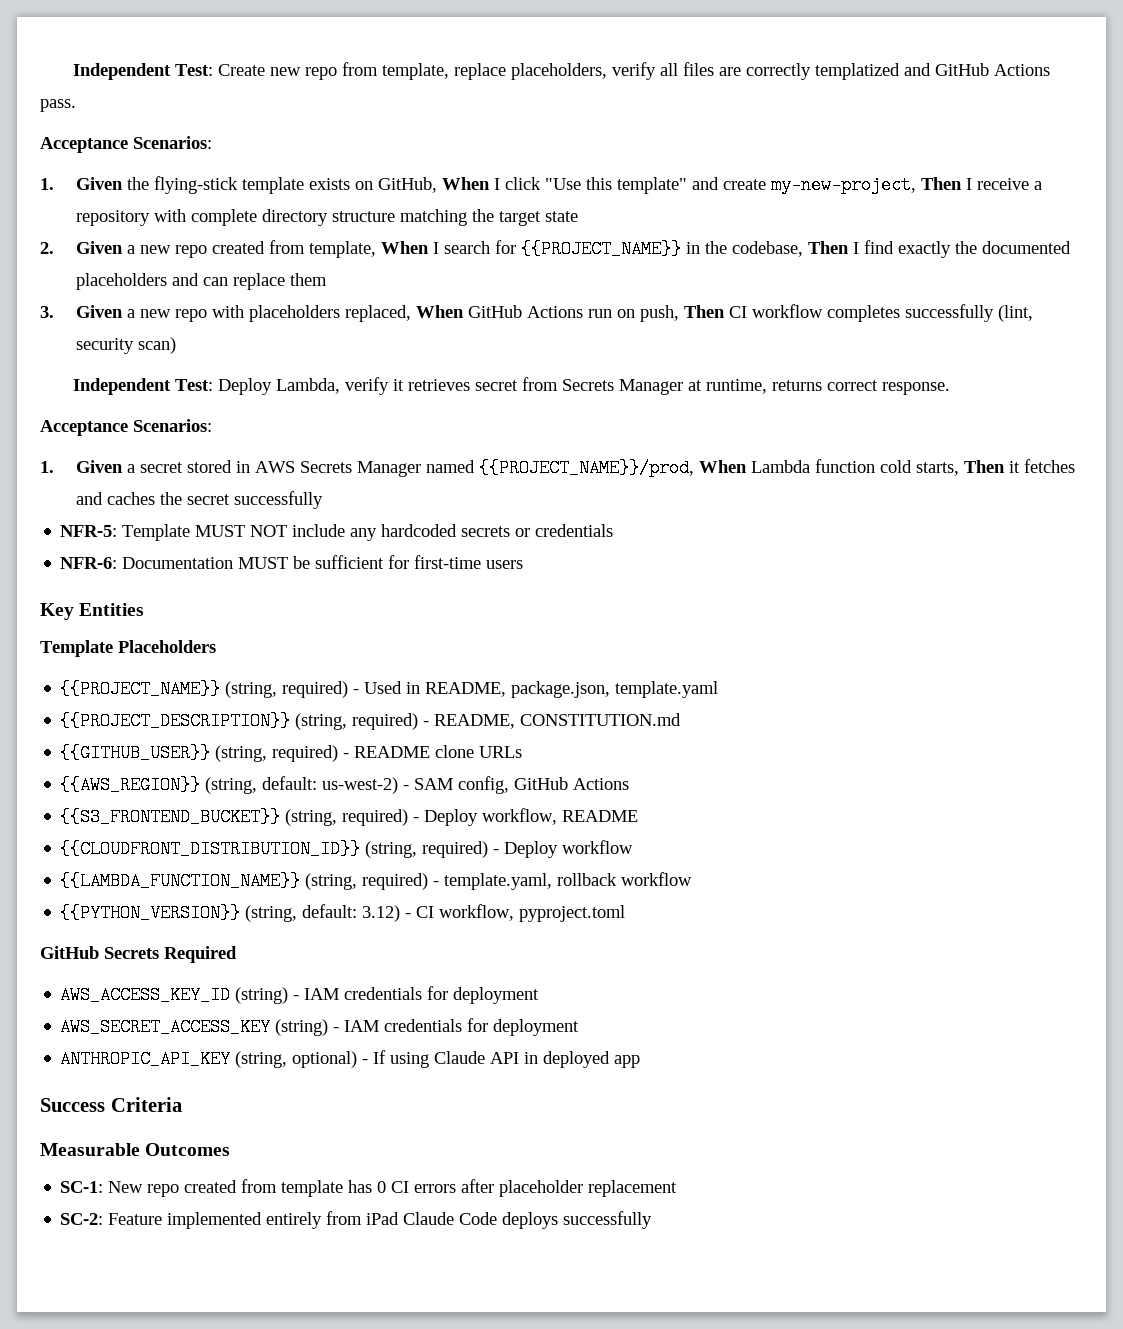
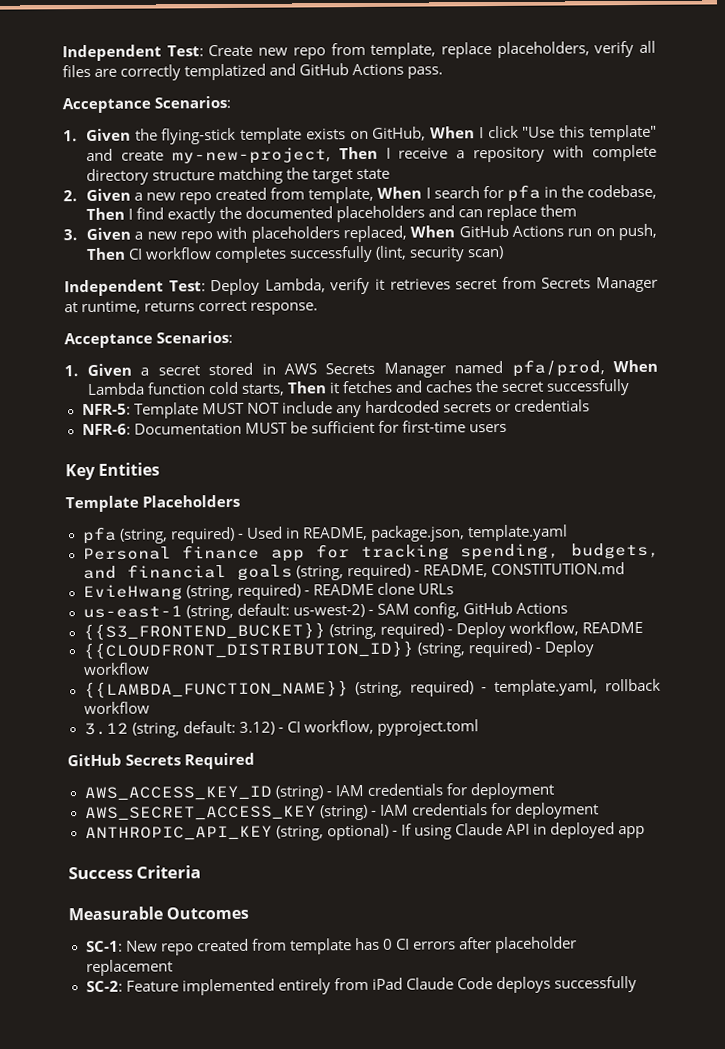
- 2. Given a new repo created from template, When I search for {{PROJECT_NAME}} in the codebase, Then I find exactly the documented placeholders and can replace them
+ 2. Given a new repo created from template, When I search for pfa in the codebase, Then I find exactly the documented placeholders and can replace them
- 1. Given a secret stored in AWS Secrets Manager named {{PROJECT_NAME}}/prod, When Lambda function cold starts, Then it fetches and caches the secret successfully
+ 1. Given a secret stored in AWS Secrets Manager named pfa/prod, When Lambda function cold starts, Then it fetches and caches the secret successfully
- {{PROJECT_NAME}} (string, required) - Used in README, package.json, template.yaml
+ pfa (string, required) - Used in README, package.json, template.yaml
- {{PROJECT_DESCRIPTION}} (string, required) - README, CONSTITUTION.md
+ Personal finance app for tracking spending, budgets, and financial goals (string, required) - README, CONSTITUTION.md
- {{GITHUB_USER}} (string, required) - README clone URLs
+ EvieHwang (string, required) - README clone URLs
- {{AWS_REGION}} (string, default: us-west-2) - SAM config, GitHub Actions
+ us-east-1 (string, default: us-west-2) - SAM config, GitHub Actions
- {{PYTHON_VERSION}} (string, default: 3.12) - CI workflow, pyproject.toml
+ 3.12 (string, default: 3.12) - CI workflow, pyproject.toml

